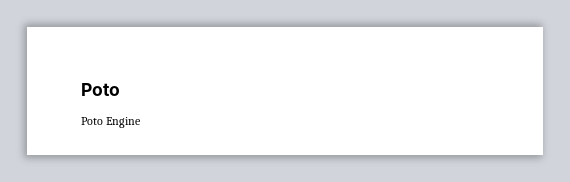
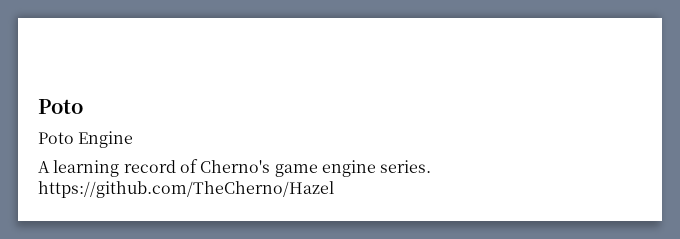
+ A learning record of Cherno's game engine series. https://github.com/TheCherno/Hazel

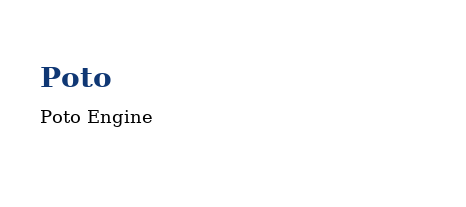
- A learning record of Cherno's game engine series. https://github.com/TheCherno/Hazel

